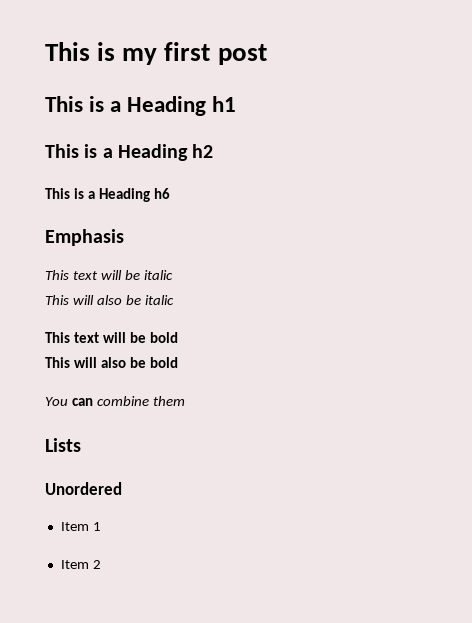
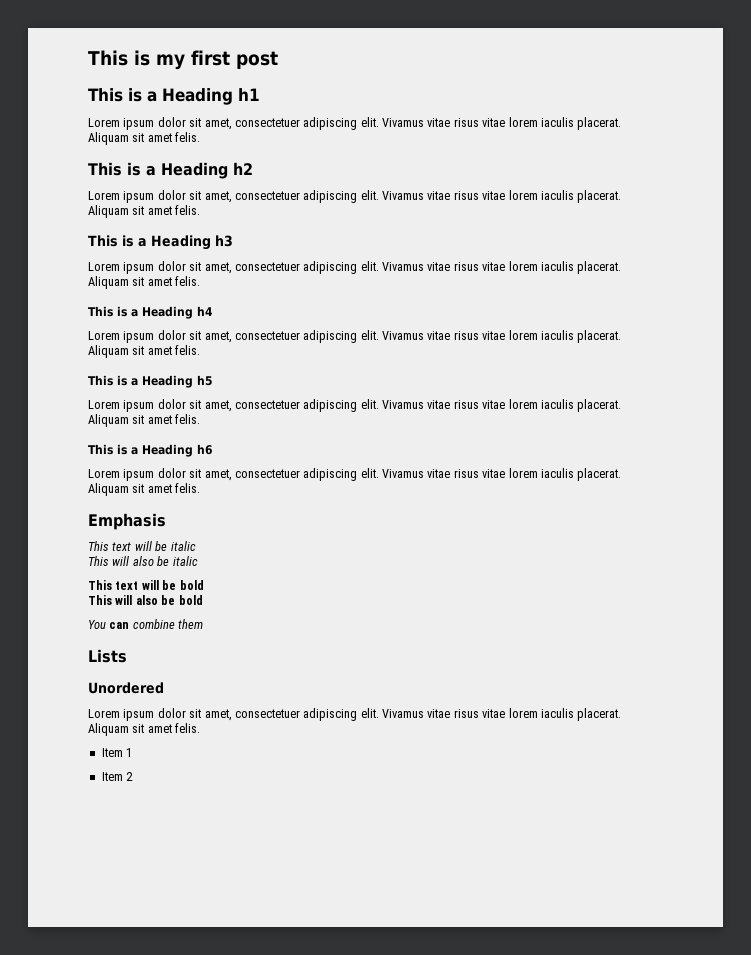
  This is a Heading h1
+ Lorem ipsum dolor sit amet, consectetuer adipiscing elit. Vivamus vitae risus vitae lorem iaculis placerat. Aliquam sit amet felis.
  This is a Heading h2
+ Lorem ipsum dolor sit amet, consectetuer adipiscing elit. Vivamus vitae risus vitae lorem iaculis placerat. Aliquam sit amet felis.
+ This is a Heading h3
+ Lorem ipsum dolor sit amet, consectetuer adipiscing elit. Vivamus vitae risus vitae lorem iaculis placerat. Aliquam sit amet felis.
+ This is a Heading h4
+ Lorem ipsum dolor sit amet, consectetuer adipiscing elit. Vivamus vitae risus vitae lorem iaculis placerat. Aliquam sit amet felis.
+ This is a Heading h5
+ Lorem ipsum dolor sit amet, consectetuer adipiscing elit. Vivamus vitae risus vitae lorem iaculis placerat. Aliquam sit amet felis.
  This is a Heading h6
+ Lorem ipsum dolor sit amet, consectetuer adipiscing elit. Vivamus vitae risus vitae lorem iaculis placerat. Aliquam sit amet felis.
  Unordered
+ Lorem ipsum dolor sit amet, consectetuer adipiscing elit. Vivamus vitae risus vitae lorem iaculis placerat. Aliquam sit amet felis.

